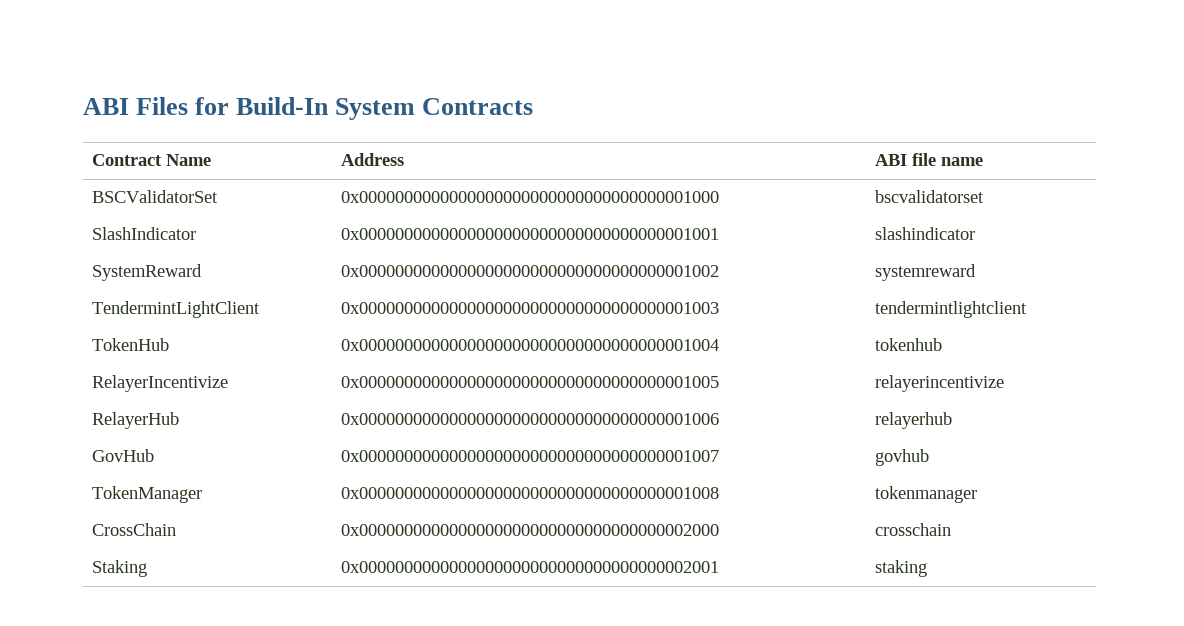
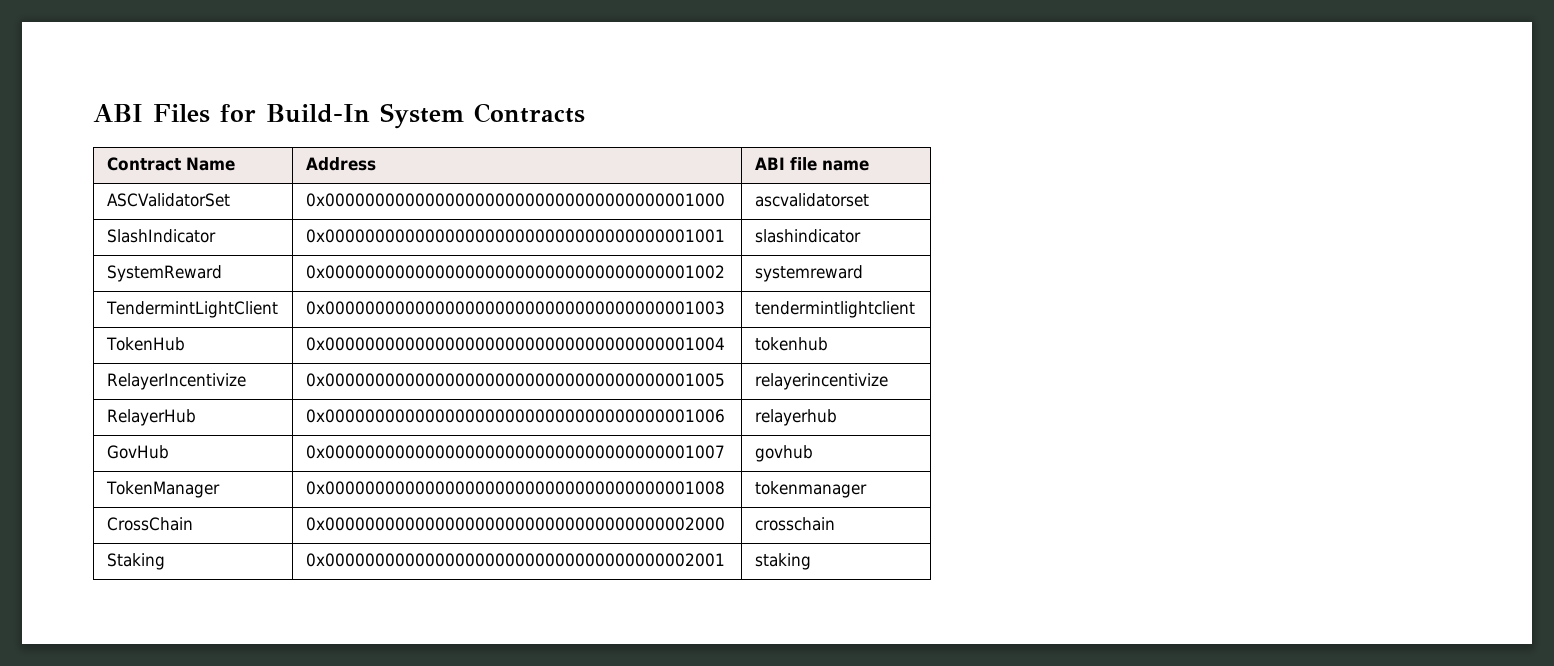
- BSCValidatorSet | 0x0000000000000000000000000000000000001000 | bscvalidatorset
+ ASCValidatorSet | 0x0000000000000000000000000000000000001000 | ascvalidatorset

